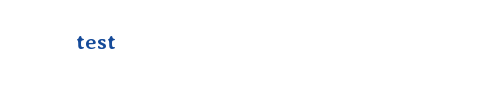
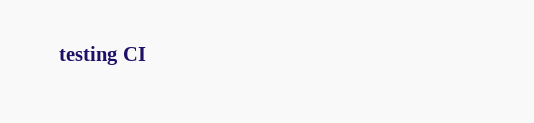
- test
+ testing CI

